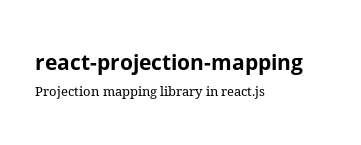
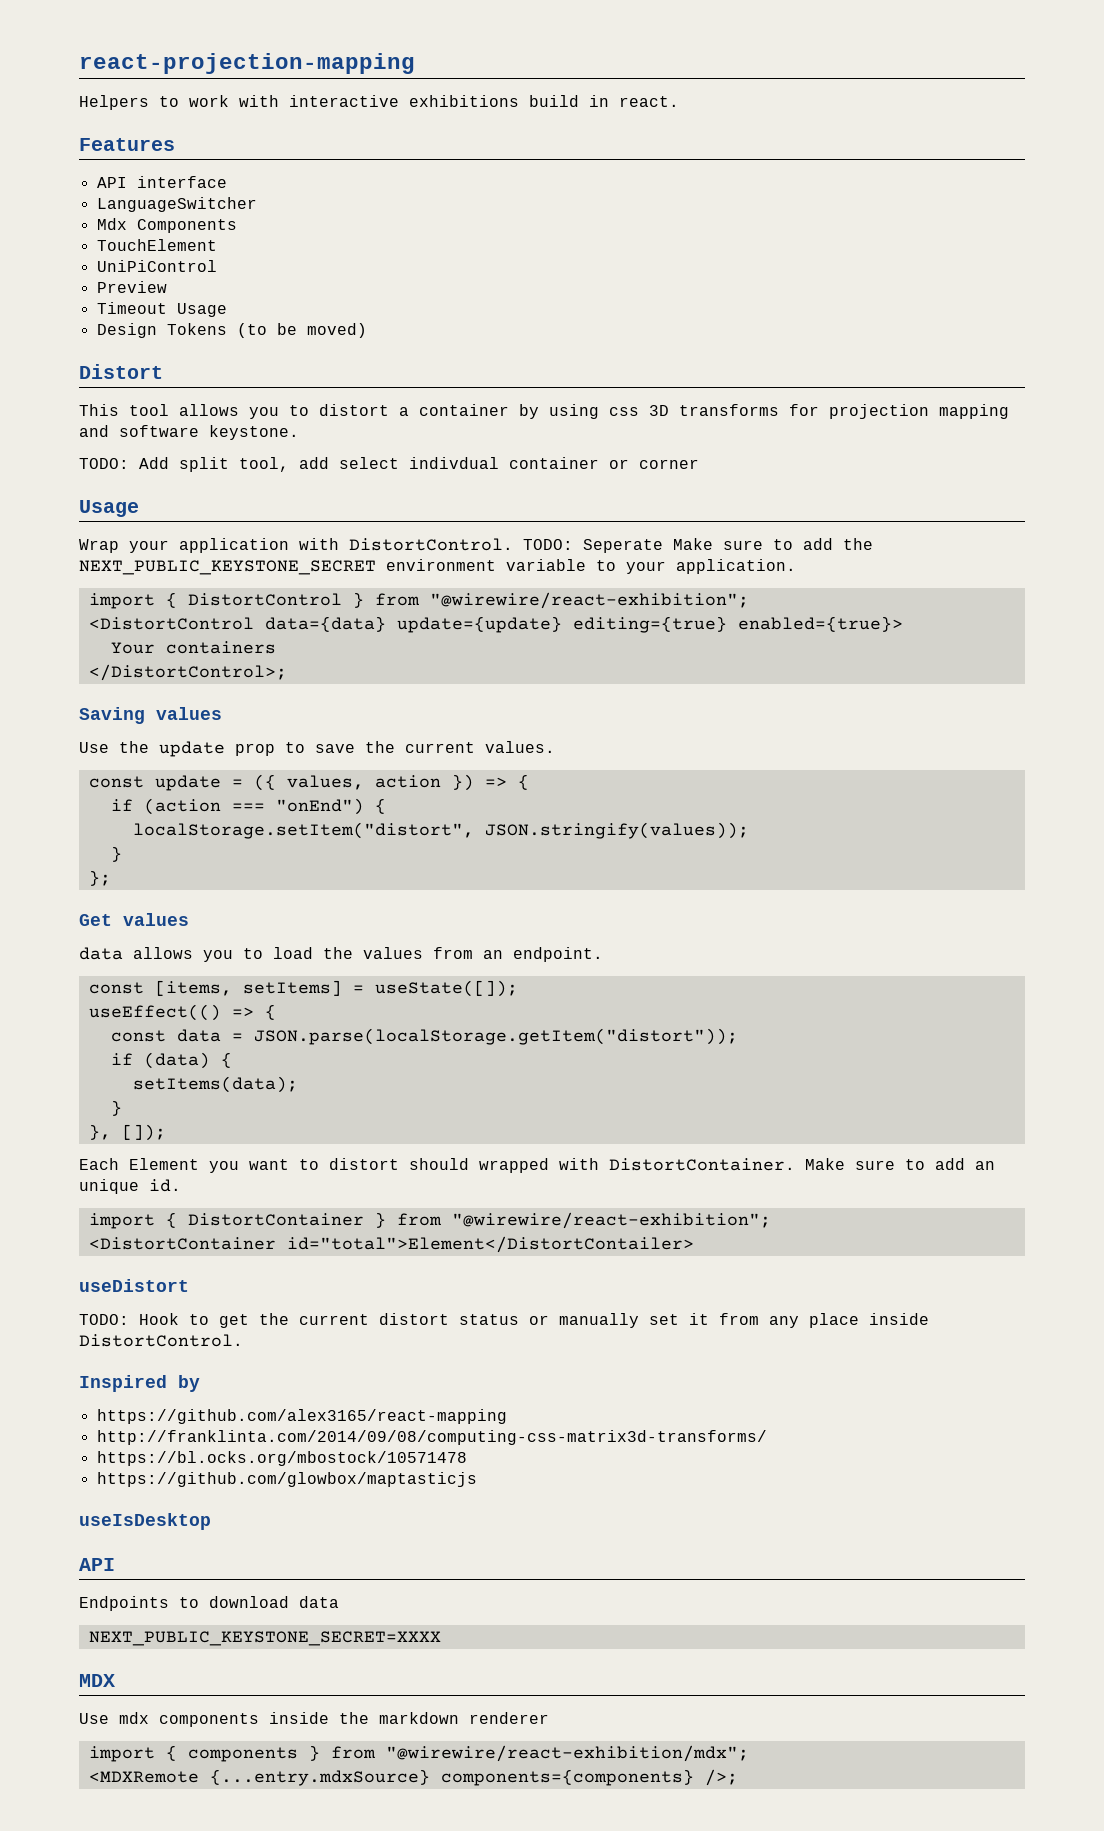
- Projection mapping library in react.js
+ Helpers to work with interactive exhibitions build in react.
+ Features
+ API interface
+ LanguageSwitcher
+ Mdx Components
+ TouchElement
+ UniPiControl
+ Preview
+ Timeout Usage
+ Design Tokens (to be moved)
+ Distort
+ This tool allows you to distort a container by using css 3D transforms for projection mapping and software keystone.
+ TODO: Add split tool, add select indivdual container or corner
+ Usage
+ Wrap your application with DistortControl. TODO: Seperate Make sure to add the NEXT_PUBLIC_KEYSTONE_SECRET environment variable to your application.
+ import { DistortControl } from "@wirewire/react-exhibition";
+ <DistortControl data={data} update={update} editing={true} enabled={true}>
+ Your containers
+ </DistortControl>;
+ Saving values
+ Use the update prop to save the current values.
+ const update = ({ values, action }) => {
+ if (action === "onEnd") {
+ localStorage.setItem("distort", JSON.stringify(values));
+ }
+ };
+ Get values
+ data allows you to load the values from an endpoint.
+ const [items, setItems] = useState([]);
+ useEffect(() => {
+ const data = JSON.parse(localStorage.getItem("distort"));
+ if (data) {
+ setItems(data);
+ }
+ }, []);
+ Each Element you want to distort should wrapped with DistortContainer. Make sure to add an unique id.
+ import { DistortContainer } from "@wirewire/react-exhibition";
+ <DistortContainer id="total">Element</DistortContailer>
+ useDistort
+ TODO: Hook to get the current distort status or manually set it from any place inside DistortControl.
+ Inspired by
+ https://github.com/alex3165/react-mapping
+ http://franklinta.com/2014/09/08/computing-css-matrix3d-transforms/
+ https://bl.ocks.org/mbostock/10571478
+ https://github.com/glowbox/maptasticjs
+ useIsDesktop
+ API
+ Endpoints to download data
+ NEXT_PUBLIC_KEYSTONE_SECRET=XXXX
+ MDX
+ Use mdx components inside the markdown renderer
+ import { components } from "@wirewire/react-exhibition/mdx";
+ <MDXRemote {...entry.mdxSource} components={components} />;

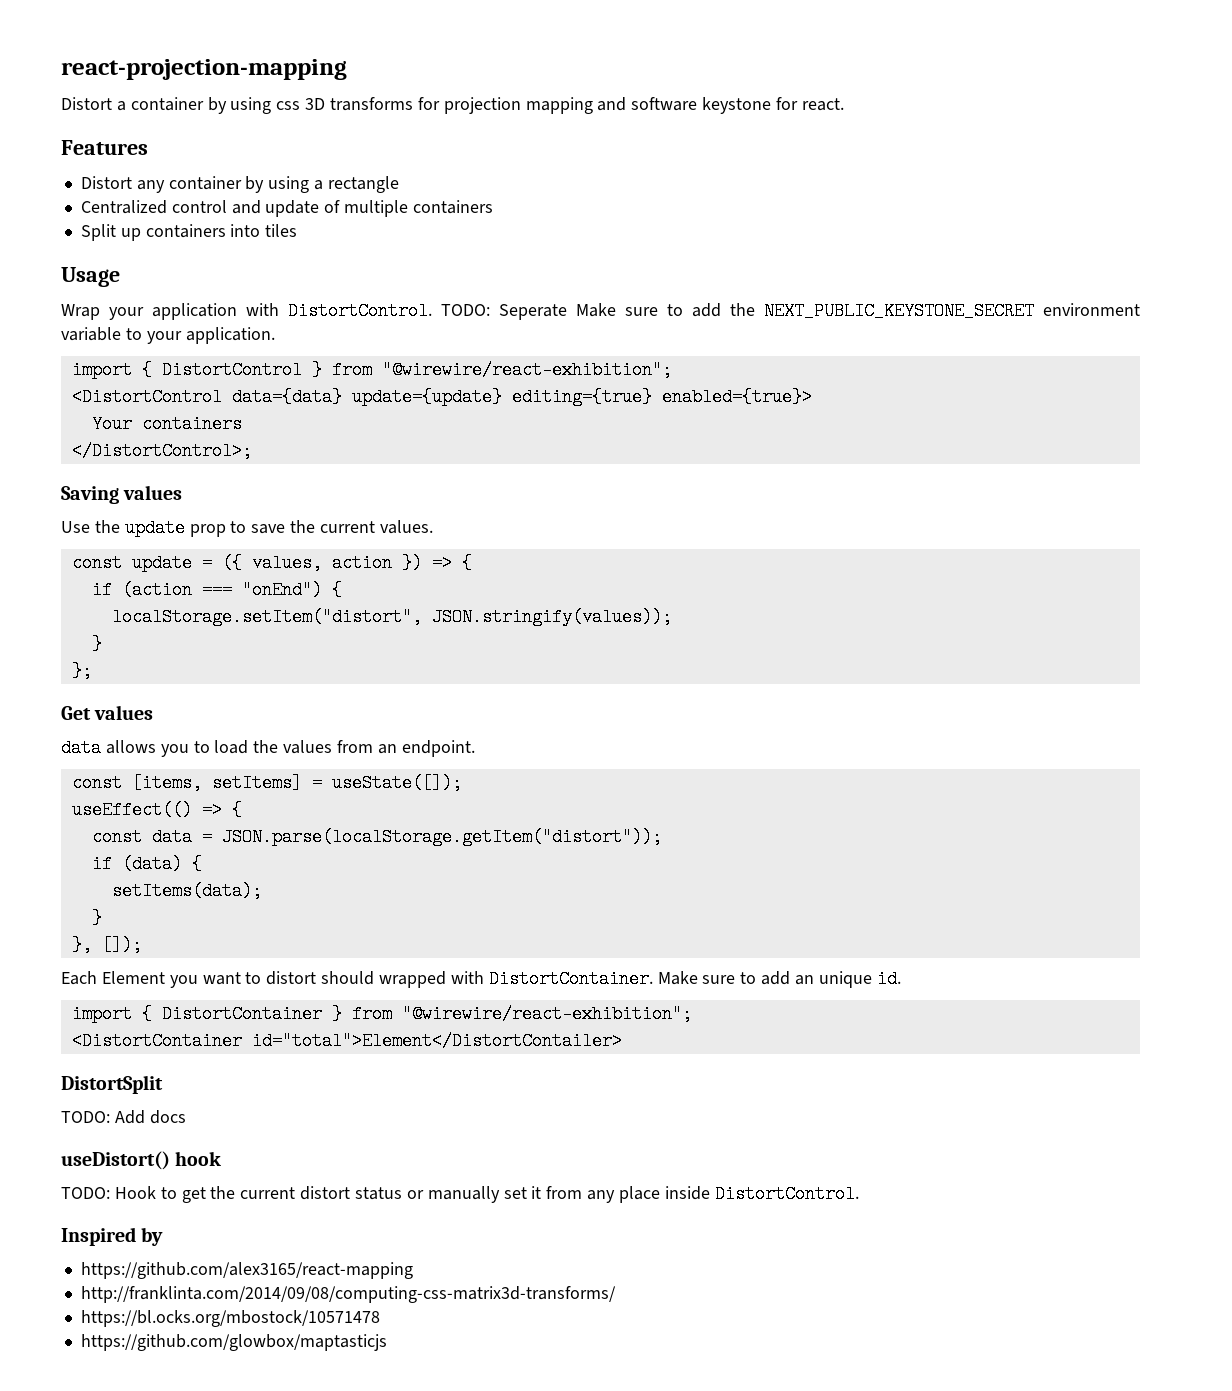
- Helpers to work with interactive exhibitions build in react.
+ Distort a container by using css 3D transforms for projection mapping and software keystone for react.
  Features
- API interface
- LanguageSwitcher
- Mdx Components
- TouchElement
- UniPiControl
- Preview
- Timeout Usage
- Design Tokens (to be moved)
- Distort
- This tool allows you to distort a container by using css 3D transforms for projection mapping and software keystone.
- TODO: Add split tool, add select indivdual container or corner
+ Distort any container by using a rectangle
+ Centralized control and update of multiple containers
+ Split up containers into tiles
- useDistort
+ DistortSplit
+ TODO: Add docs
+ useDistort() hook
- useIsDesktop
- API
- Endpoints to download data
- NEXT_PUBLIC_KEYSTONE_SECRET=XXXX
- MDX
- Use mdx components inside the markdown renderer
- import { components } from "@wirewire/react-exhibition/mdx";
- <MDXRemote {...entry.mdxSource} components={components} />;

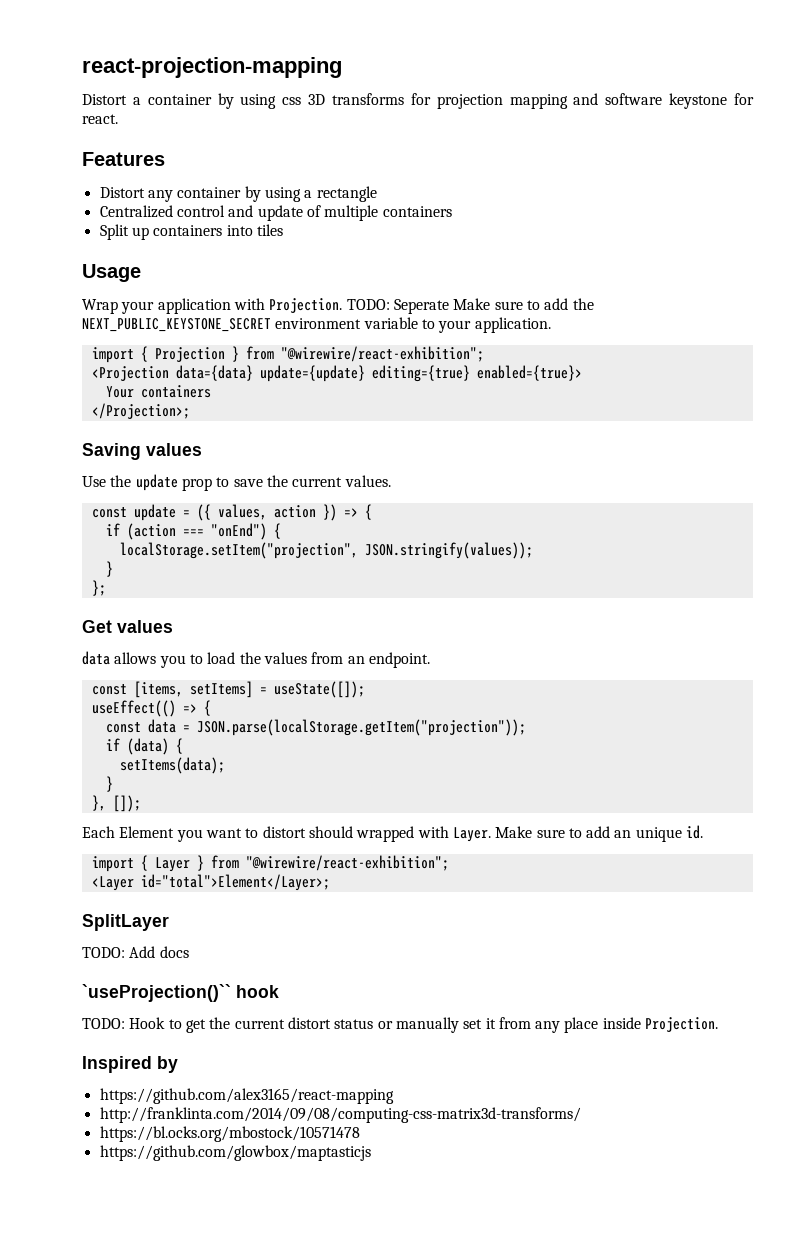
- Wrap your application with DistortControl.
+ Wrap your application with Projection.
- import { DistortControl } from "@wirewire/react-exhibition";
- <DistortControl data={data} update={update} editing={true} enabled={true}>
+ import { Projection } from "@wirewire/react-exhibition";
+ <Projection data={data} update={update} editing={true} enabled={true}>
- </DistortControl>;
+ </Projection>;
- localStorage.setItem("distort", JSON.stringify(values));
+ localStorage.setItem("projection", JSON.stringify(values));
- const data = JSON.parse(localStorage.getItem("distort"));
+ const data = JSON.parse(localStorage.getItem("projection"));
- Each Element you want to distort should wrapped with DistortContainer.
+ Each Element you want to distort should wrapped with Layer.
- import { DistortContainer } from "@wirewire/react-exhibition";
- <DistortContainer id="total">Element</DistortContailer>
- DistortSplit
+ import { Layer } from "@wirewire/react-exhibition";
+ <Layer id="total">Element</Layer>;
+ SplitLayer
- useDistort() hook
+ `useProjection()`` hook
- TODO: Hook to get the current distort status or manually set it from any place inside DistortControl.
+ TODO: Hook to get the current distort status or manually set it from any place inside Projection.

